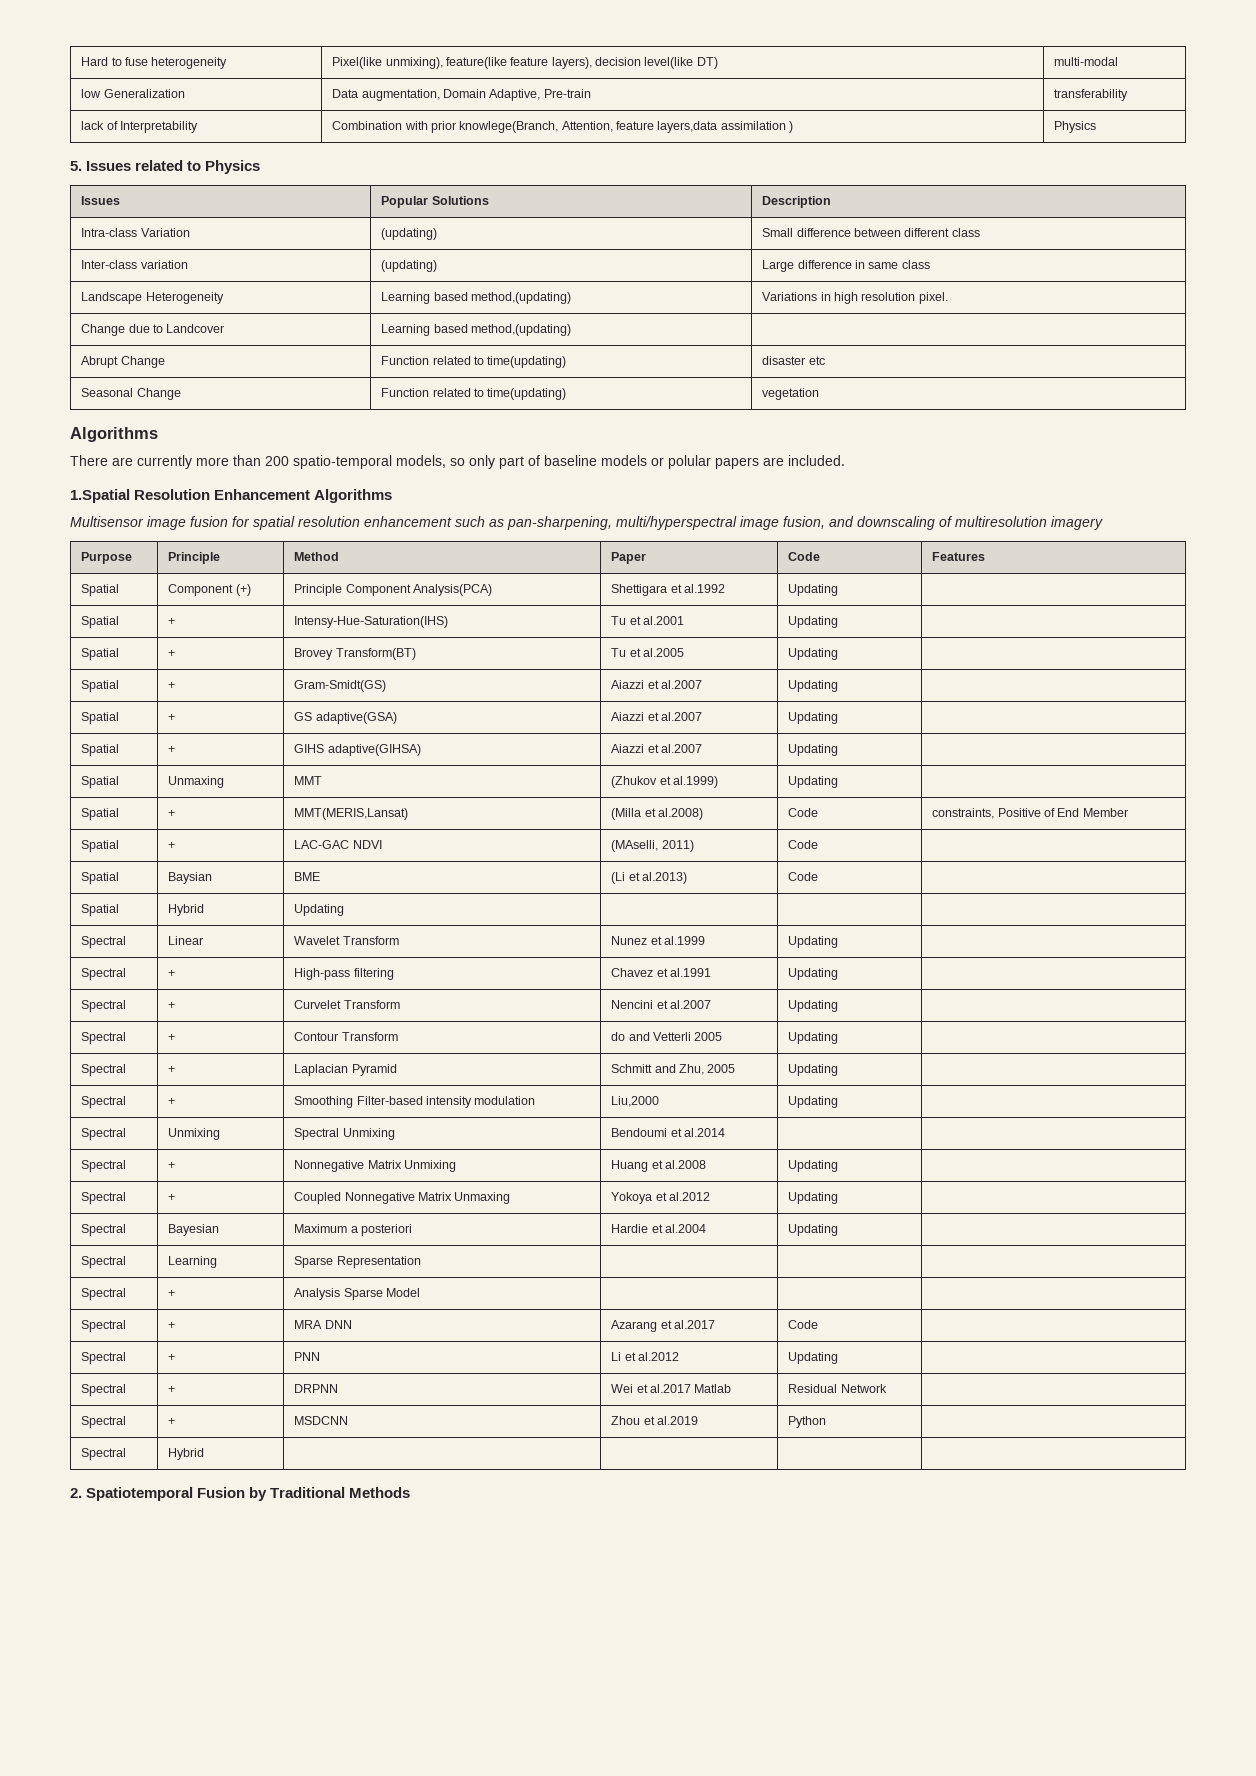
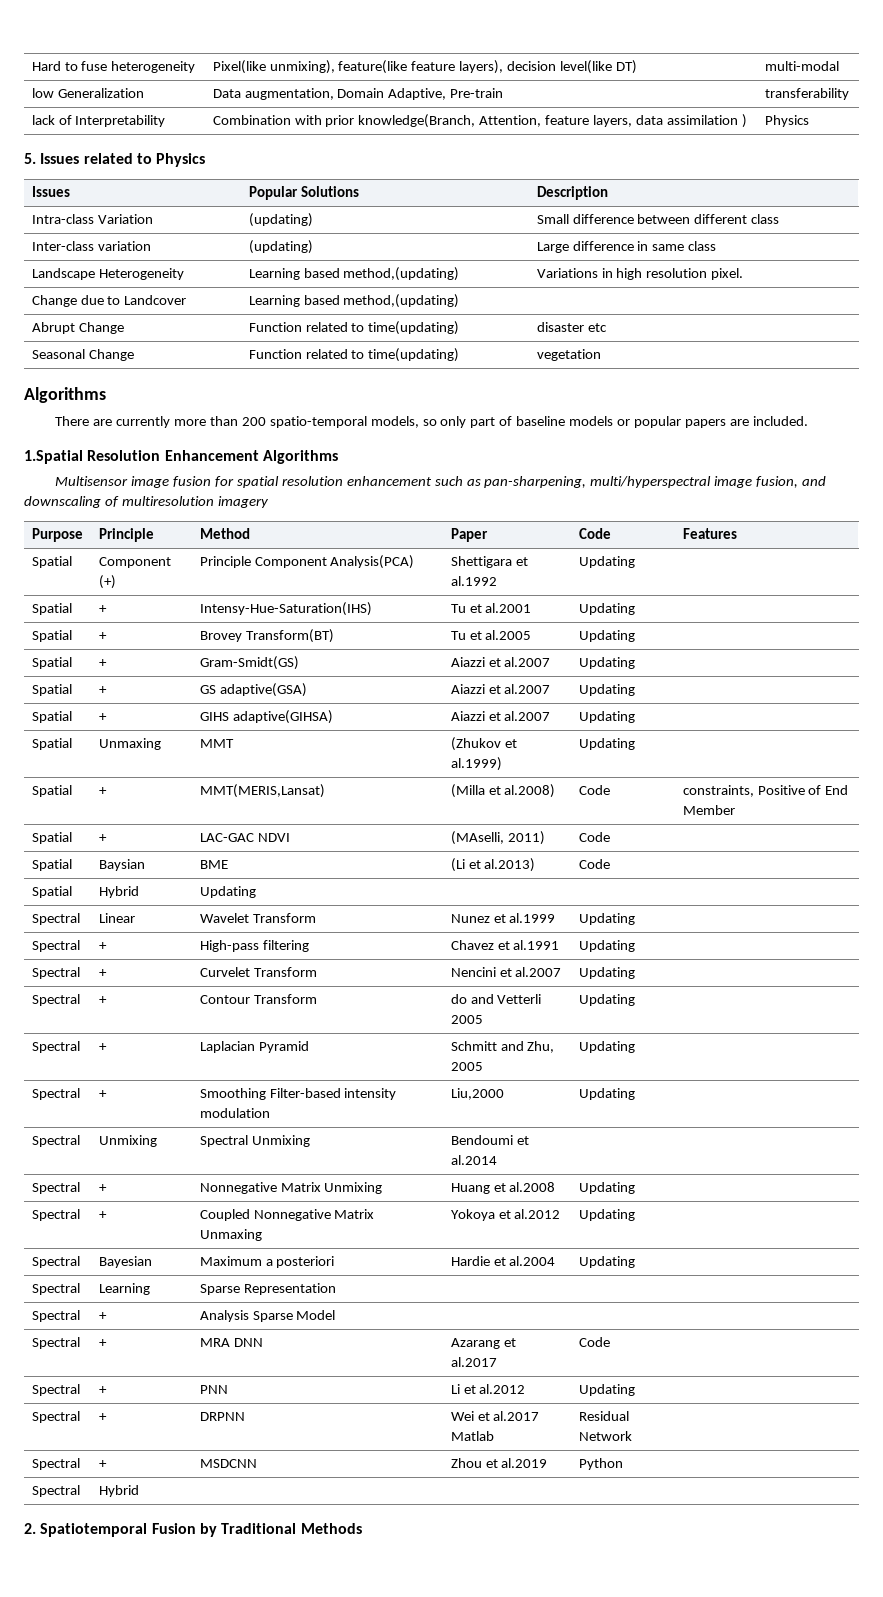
- lack of Interpretability | Combination with prior knowlege(Branch, Attention, feature layers,data assimilation ) | Physics
+ lack of Interpretability | Combination with prior knowledge(Branch, Attention, feature layers, data assimilation ) | Physics
- There are currently more than 200 spatio-temporal models, so only part of baseline models or polular papers are included.
+ There are currently more than 200 spatio-temporal models, so only part of baseline models or popular papers are included.

